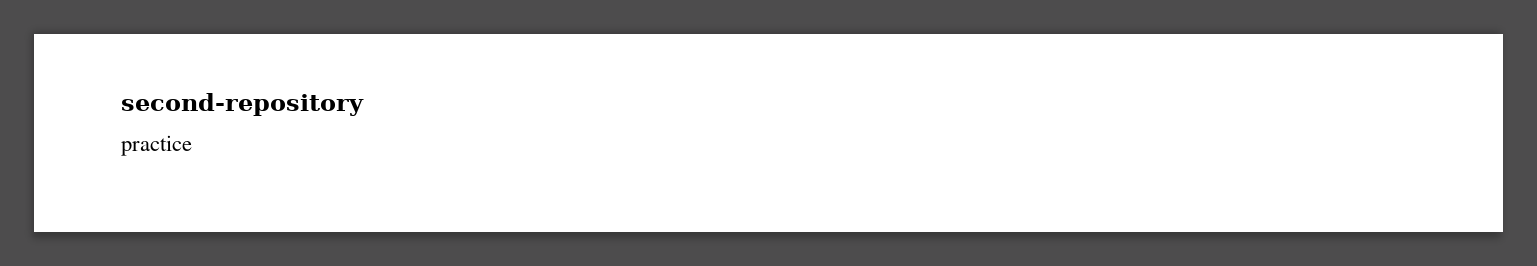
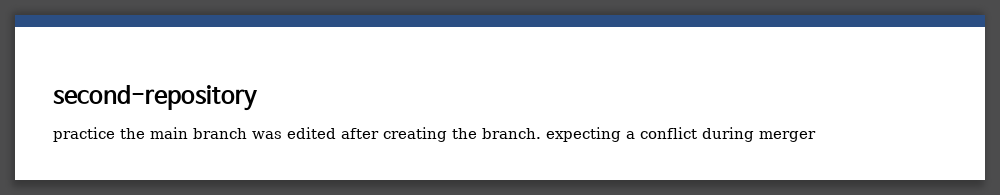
- practice
+ practice the main branch was edited after creating the branch. expecting a conflict during merger

